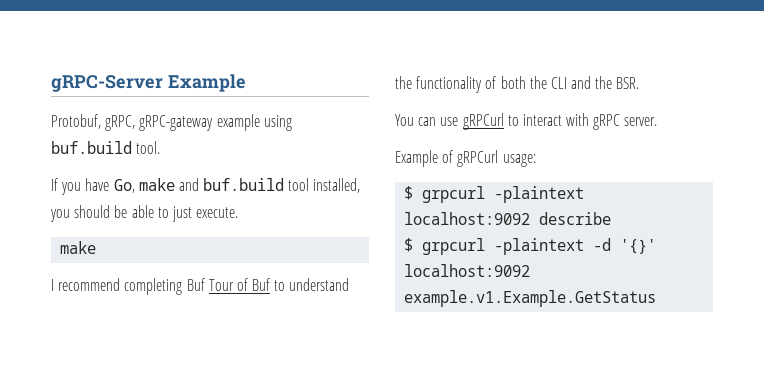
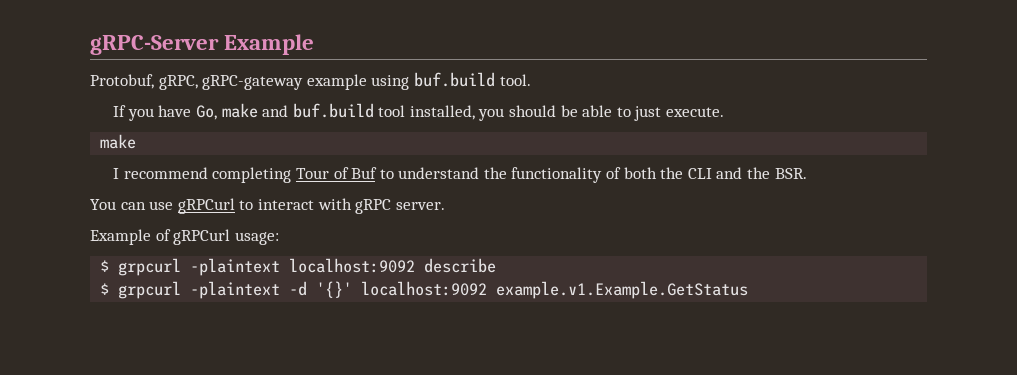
- I recommend completing Buf Tour of Buf to understand the functionality of both the CLI and the BSR.
+ I recommend completing Tour of Buf to understand the functionality of both the CLI and the BSR.

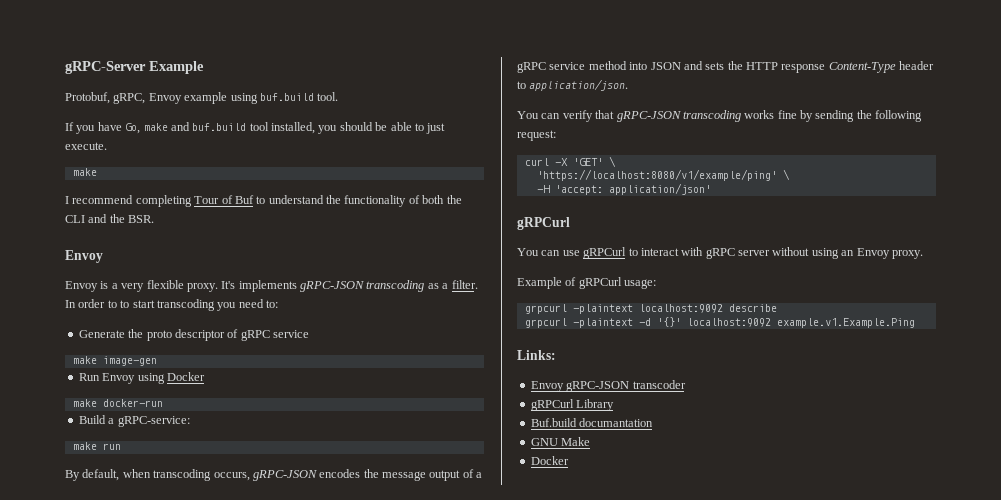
- Protobuf, gRPC, gRPC-gateway example using buf.build tool.
+ Protobuf, gRPC, Envoy example using buf.build tool.
  I recommend completing Tour of Buf to understand the functionality of both the CLI and the BSR.
+ Envoy
+ Envoy is a very flexible proxy. It's implements gRPC-JSON transcoding as a filter. In order to to start transcoding you need to:
+ Generate the proto descriptor of gRPC service
+ make image-gen
+ Run Envoy using Docker
+ make docker-run
+ Build a gRPC-service:
+ make run
+ By default, when transcoding occurs, gRPC-JSON encodes the message output of a gRPC service method into JSON and sets the HTTP response Content-Type header to application/json.
+ You can verify that gRPC-JSON transcoding works fine by sending the following request:
+ curl -X 'GET' \
+ 'https://localhost:8080/v1/example/ping' \
+ -H 'accept: application/json'
+ gRPCurl
- You can use gRPCurl to interact with gRPC server.
+ You can use gRPCurl to interact with gRPC server without using an Envoy proxy.
- $ grpcurl -plaintext localhost:9092 describe
+ grpcurl -plaintext localhost:9092 describe
- $ grpcurl -plaintext -d '{}' localhost:9092 example.v1.Example.GetStatus
+ grpcurl -plaintext -d '{}' localhost:9092 example.v1.Example.Ping
+ Links:
+ Envoy gRPC-JSON transcoder
+ gRPCurl Library
+ Buf.build documantation
+ GNU Make
+ Docker

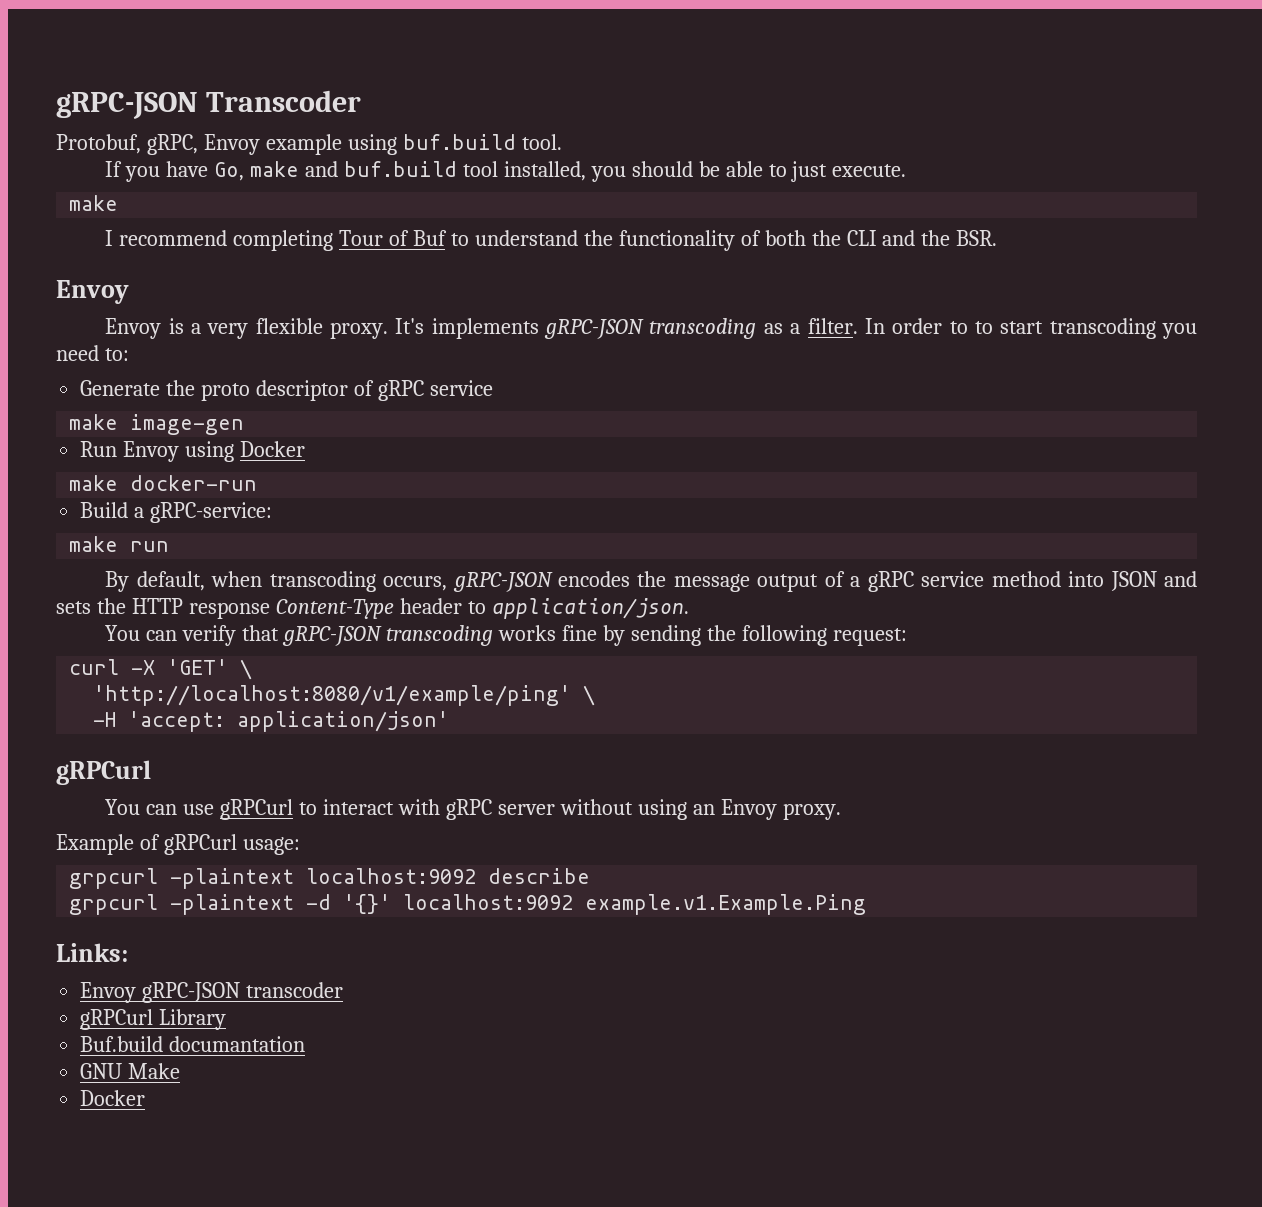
- gRPC-Server Example
+ gRPC-JSON Transcoder
- 'https://localhost:8080/v1/example/ping' \
+ 'http://localhost:8080/v1/example/ping' \

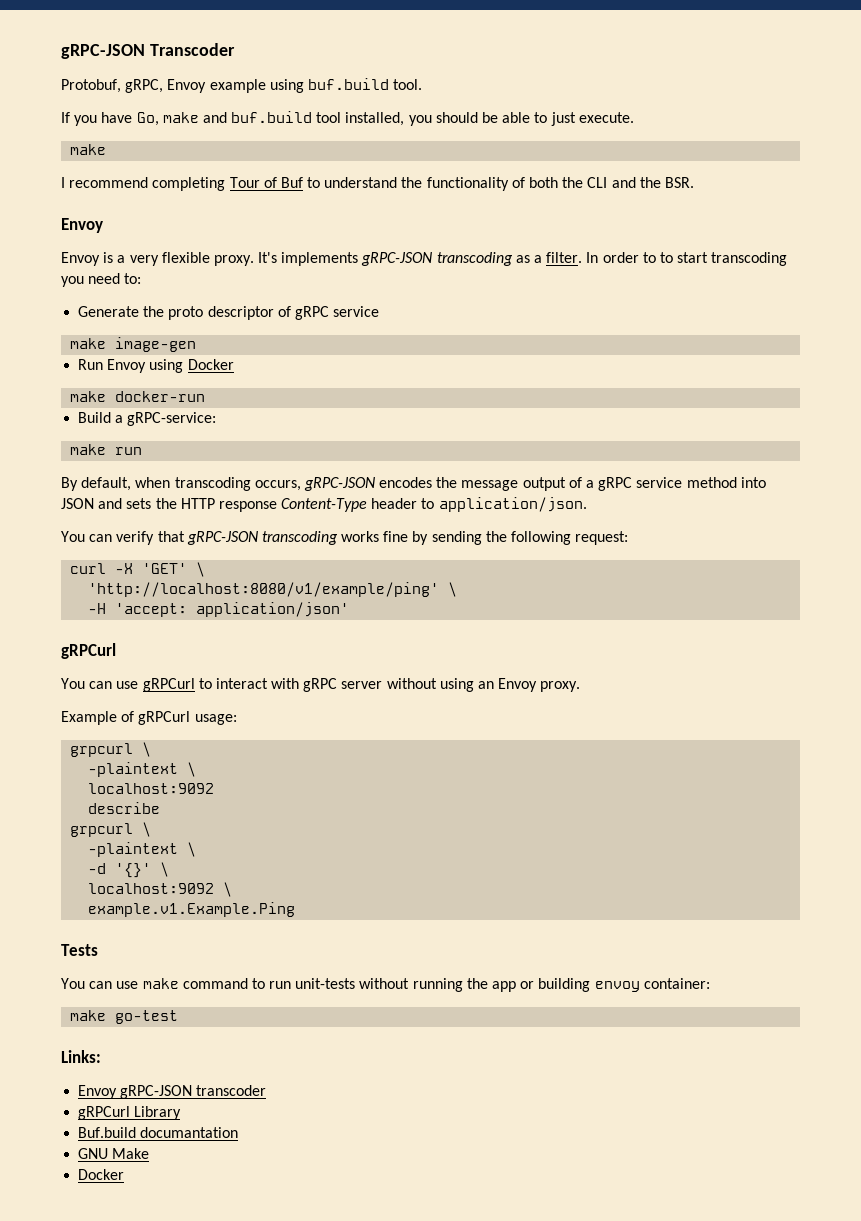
  Example of gRPCurl usage:
- grpcurl -plaintext localhost:9092 describe
- grpcurl -plaintext -d '{}' localhost:9092 example.v1.Example.Ping
+ grpcurl \
+ -plaintext \
+ localhost:9092
+ describe
+ grpcurl \
+ -plaintext \
+ -d '{}' \
+ localhost:9092 \
+ example.v1.Example.Ping
+ Tests
+ You can use make command to run unit-tests without running the app or building envoy container:
+ make go-test

